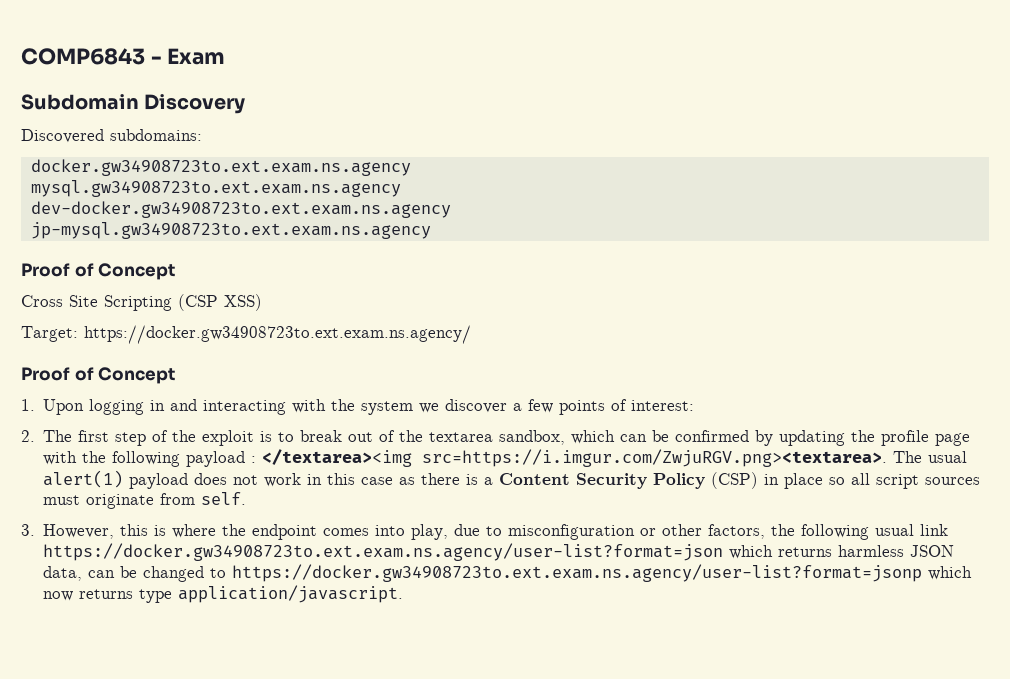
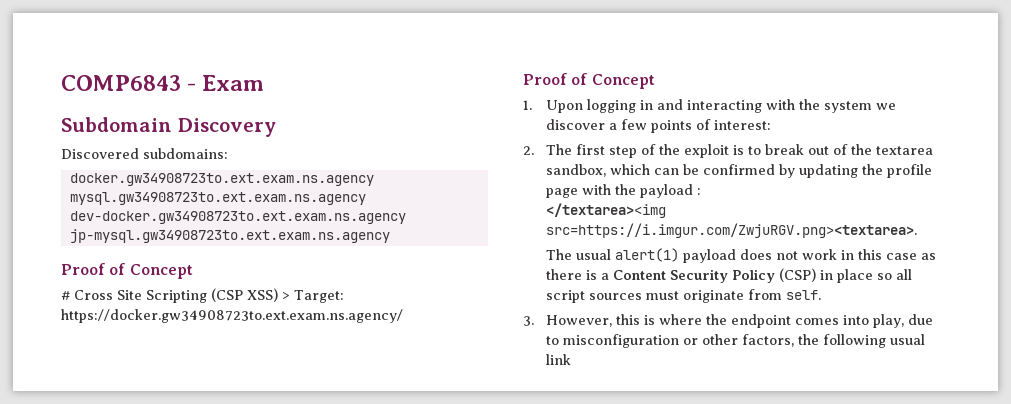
- Cross Site Scripting (CSP XSS)
- Target: https://docker.gw34908723to.ext.exam.ns.agency/
+ # Cross Site Scripting (CSP XSS) > Target: https://docker.gw34908723to.ext.exam.ns.agency/
- 2. The first step of the exploit is to break out of the textarea sandbox, which can be confirmed by updating the profile page with the following payload : </textarea><img src=https://i.imgur.com/ZwjuRGV.png><textarea>. The usual alert(1) payload does not work in this case as there is a Content Security Policy (CSP) in place so all script sources must originate from self.
+ 2. The first step of the exploit is to break out of the textarea sandbox, which can be confirmed by updating the profile page with the payload :
+ </textarea><img src=https://i.imgur.com/ZwjuRGV.png><textarea>.
+ The usual alert(1) payload does not work in this case as there is a Content Security Policy (CSP) in place so all script sources must originate from self.
- 3. However, this is where the endpoint comes into play, due to misconfiguration or other factors, the following usual link https://docker.gw34908723to.ext.exam.ns.agency/user-list?format=json which returns harmless JSON data, can be changed to https://docker.gw34908723to.ext.exam.ns.agency/user-list?format=jsonp which now returns type application/javascript.
+ 3. However, this is where the endpoint comes into play, due to misconfiguration or other factors, the following usual link

